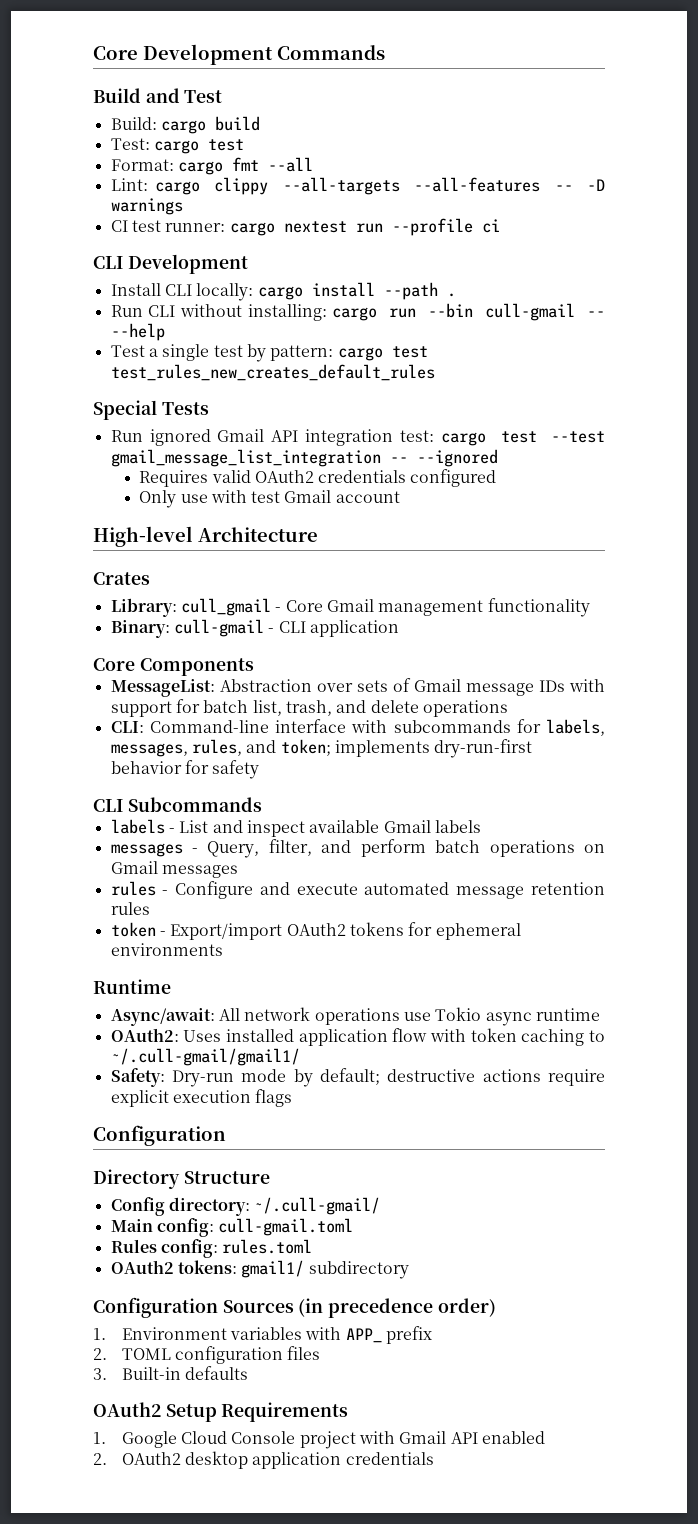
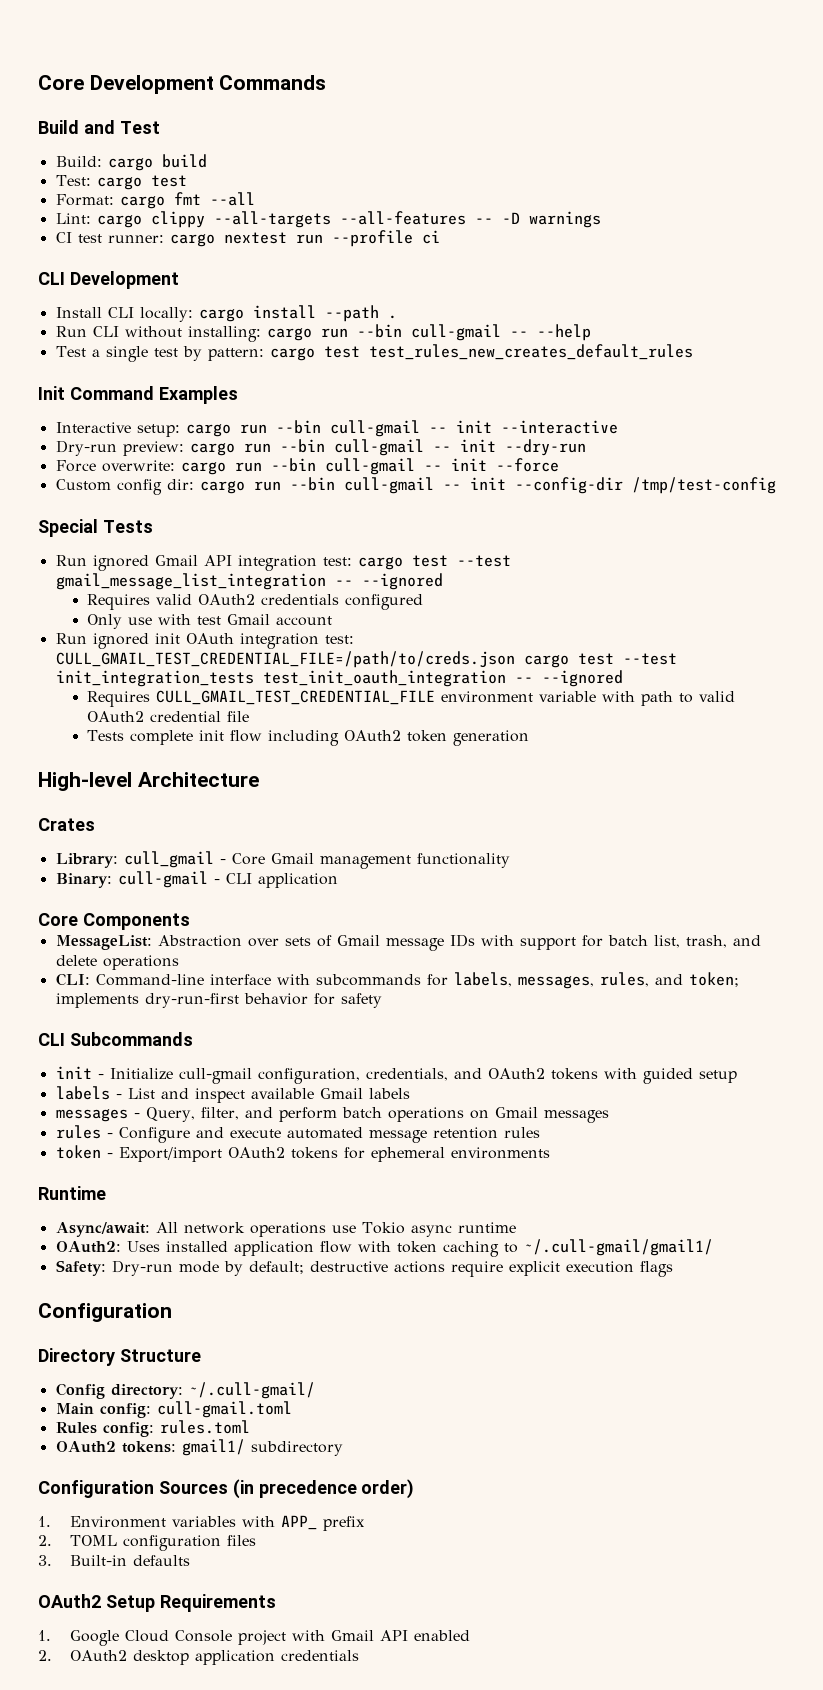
+ Init Command Examples
+ Interactive setup: cargo run --bin cull-gmail -- init --interactive
+ Dry-run preview: cargo run --bin cull-gmail -- init --dry-run
+ Force overwrite: cargo run --bin cull-gmail -- init --force
+ Custom config dir: cargo run --bin cull-gmail -- init --config-dir /tmp/test-config
+ Run ignored init OAuth integration test: CULL_GMAIL_TEST_CREDENTIAL_FILE=/path/to/creds.json cargo test --test init_integration_tests test_init_oauth_integration -- --ignored
+ Requires CULL_GMAIL_TEST_CREDENTIAL_FILE environment variable with path to valid OAuth2 credential file
+ Tests complete init flow including OAuth2 token generation
+ init - Initialize cull-gmail configuration, credentials, and OAuth2 tokens with guided setup

